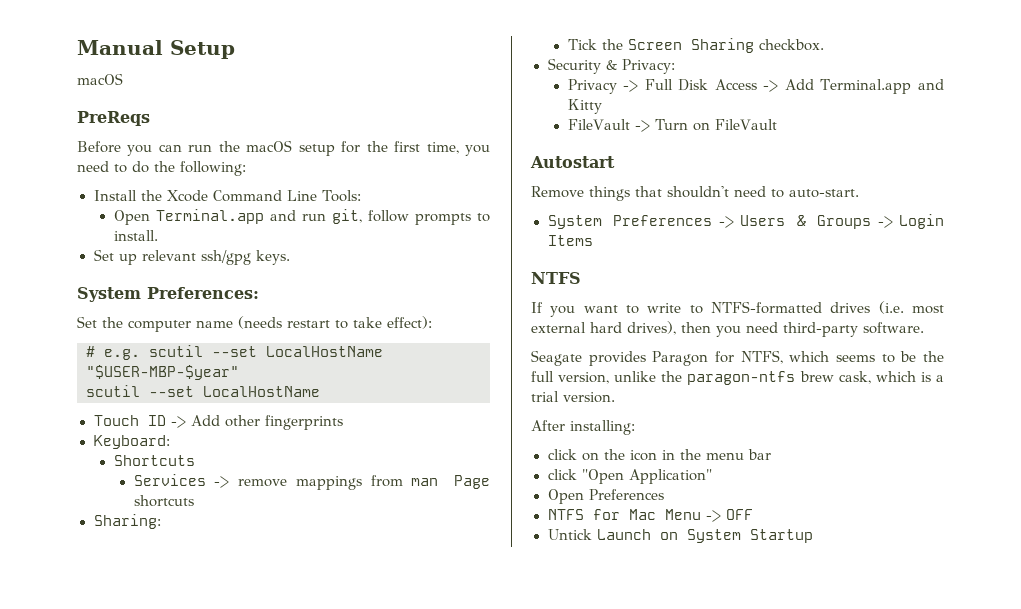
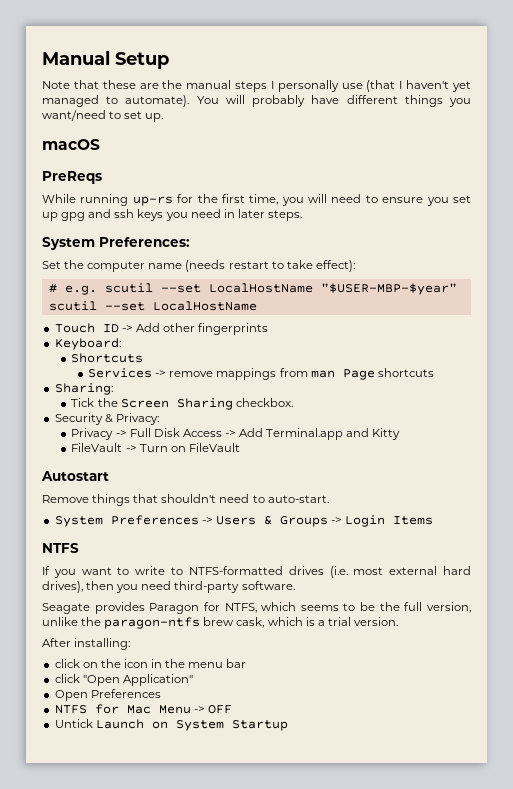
  Manual Setup
+ Note that these are the manual steps I personally use (that I haven't yet managed to automate). You will probably have different things you want/need to set up.
  macOS
  PreReqs
- Before you can run the macOS setup for the first time, you need to do the following:
- Install the Xcode Command Line Tools:
- Open Terminal.app and run git, follow prompts to install.
- Set up relevant ssh/gpg keys.
+ While running up-rs for the first time, you will need to ensure you set up gpg and ssh keys you need in later steps.

